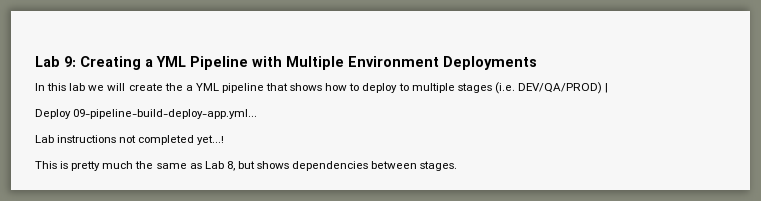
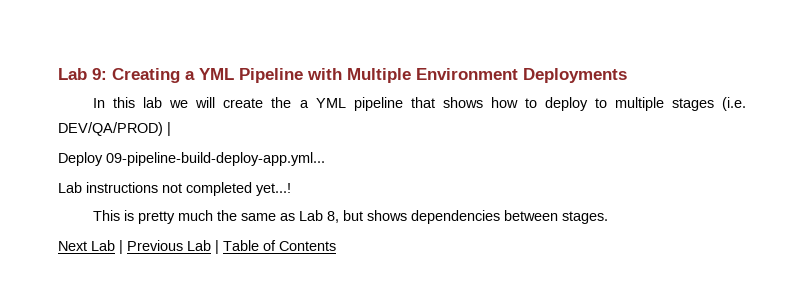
+ Next Lab | Previous Lab | Table of Contents

